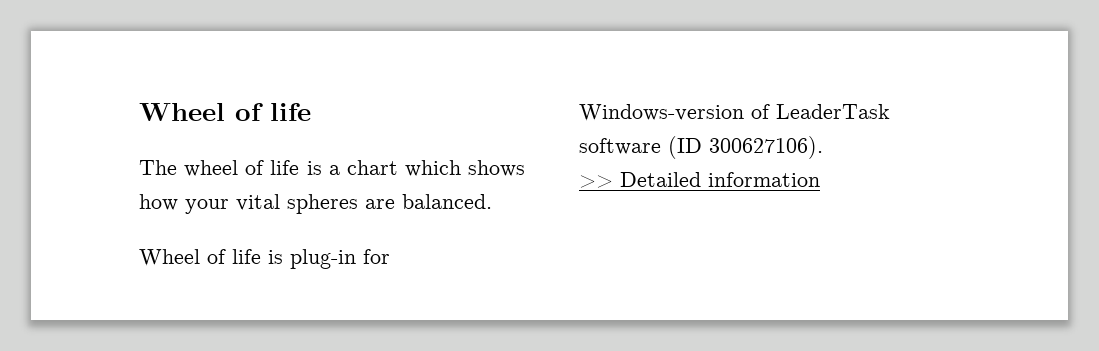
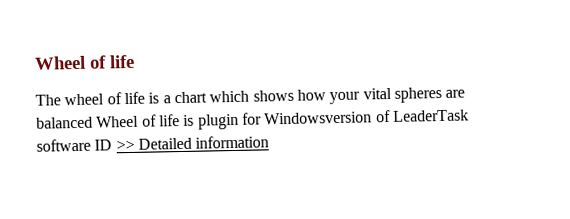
- The wheel of life is a chart which shows how your vital spheres are balanced.
- Wheel of life is plug-in for Windows-version of LeaderTask software (ID 300627106).
- >> Detailed information
+ The wheel of life is a chart which shows how your vital spheres are balanced Wheel of life is plugin for Windowsversion of LeaderTask software ID >> Detailed information

